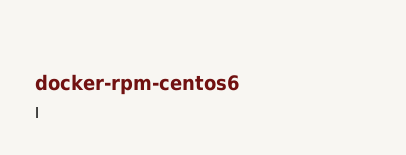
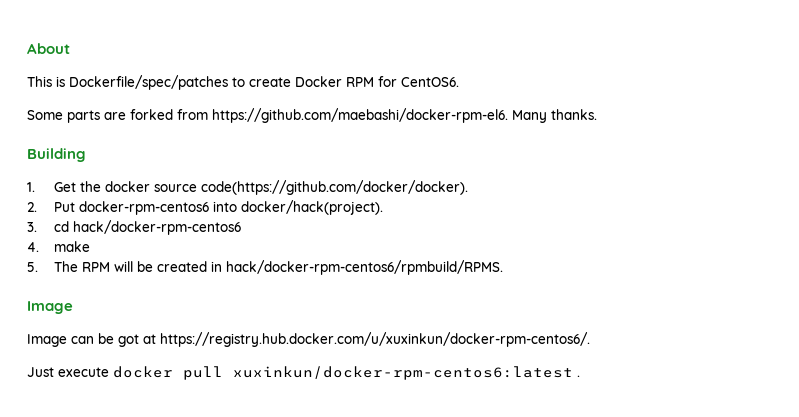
- docker-rpm-centos6
- I
+ About
+ This is Dockerfile/spec/patches to create Docker RPM for CentOS6.
+ Some parts are forked from https://github.com/maebashi/docker-rpm-el6. Many thanks.
+ Building
+ 1. Get the docker source code(https://github.com/docker/docker).
+ 2. Put docker-rpm-centos6 into docker/hack(project).
+ 3. cd hack/docker-rpm-centos6
+ 4. make
+ 5. The RPM will be created in hack/docker-rpm-centos6/rpmbuild/RPMS.
+ Image
+ Image can be got at https://registry.hub.docker.com/u/xuxinkun/docker-rpm-centos6/.
+ Just execute docker pull xuxinkun/docker-rpm-centos6:latest .

